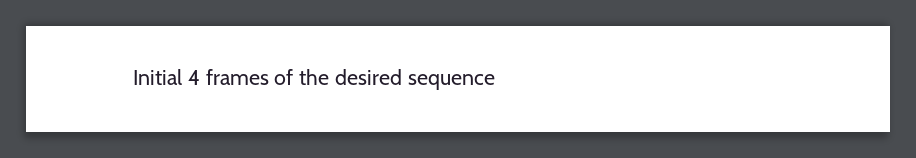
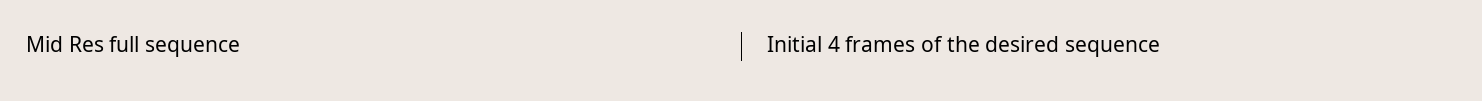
+ Mid Res full sequence

